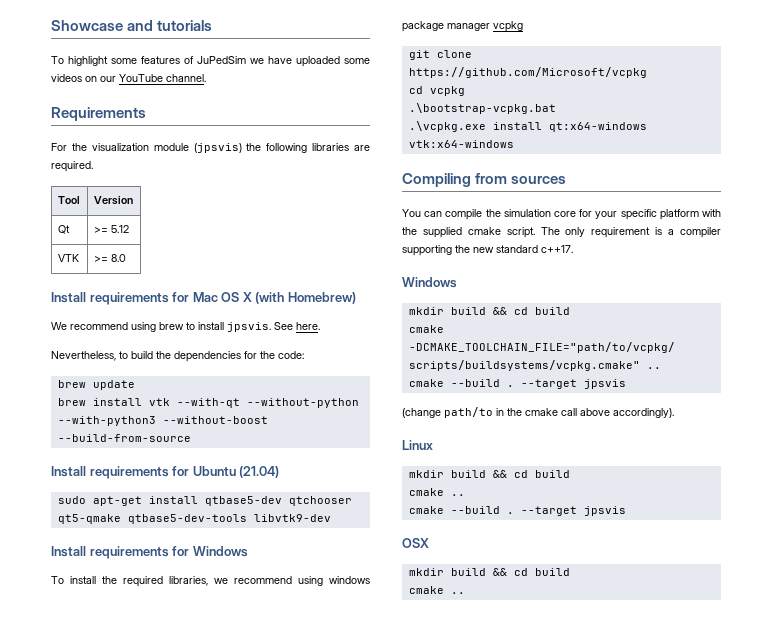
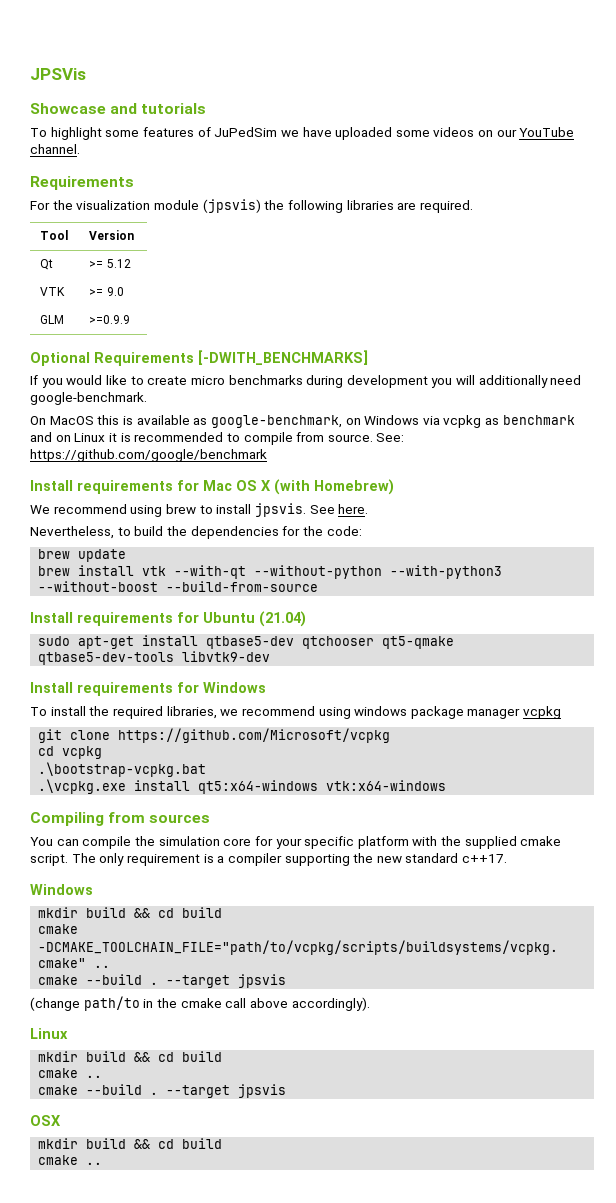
+ JPSVis
- VTK | >= 8.0
+ VTK | >= 9.0
+ GLM | >=0.9.9
+ Optional Requirements [-DWITH_BENCHMARKS]
+ If you would like to create micro benchmarks during development you will additionally need google-benchmark.
+ On MacOS this is available as google-benchmark, on Windows via vcpkg as benchmark and on Linux it is recommended to compile from source. See: https://github.com/google/benchmark
- .\vcpkg.exe install qt:x64-windows vtk:x64-windows
+ .\vcpkg.exe install qt5:x64-windows vtk:x64-windows

